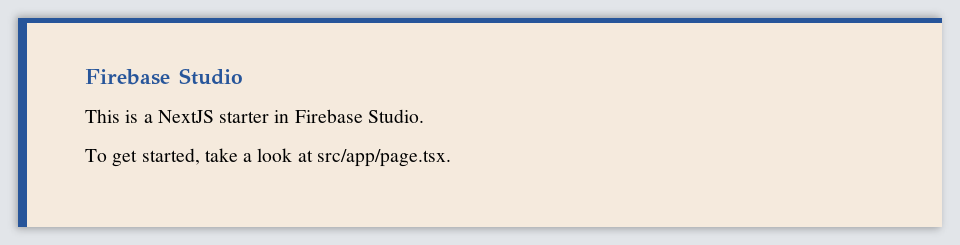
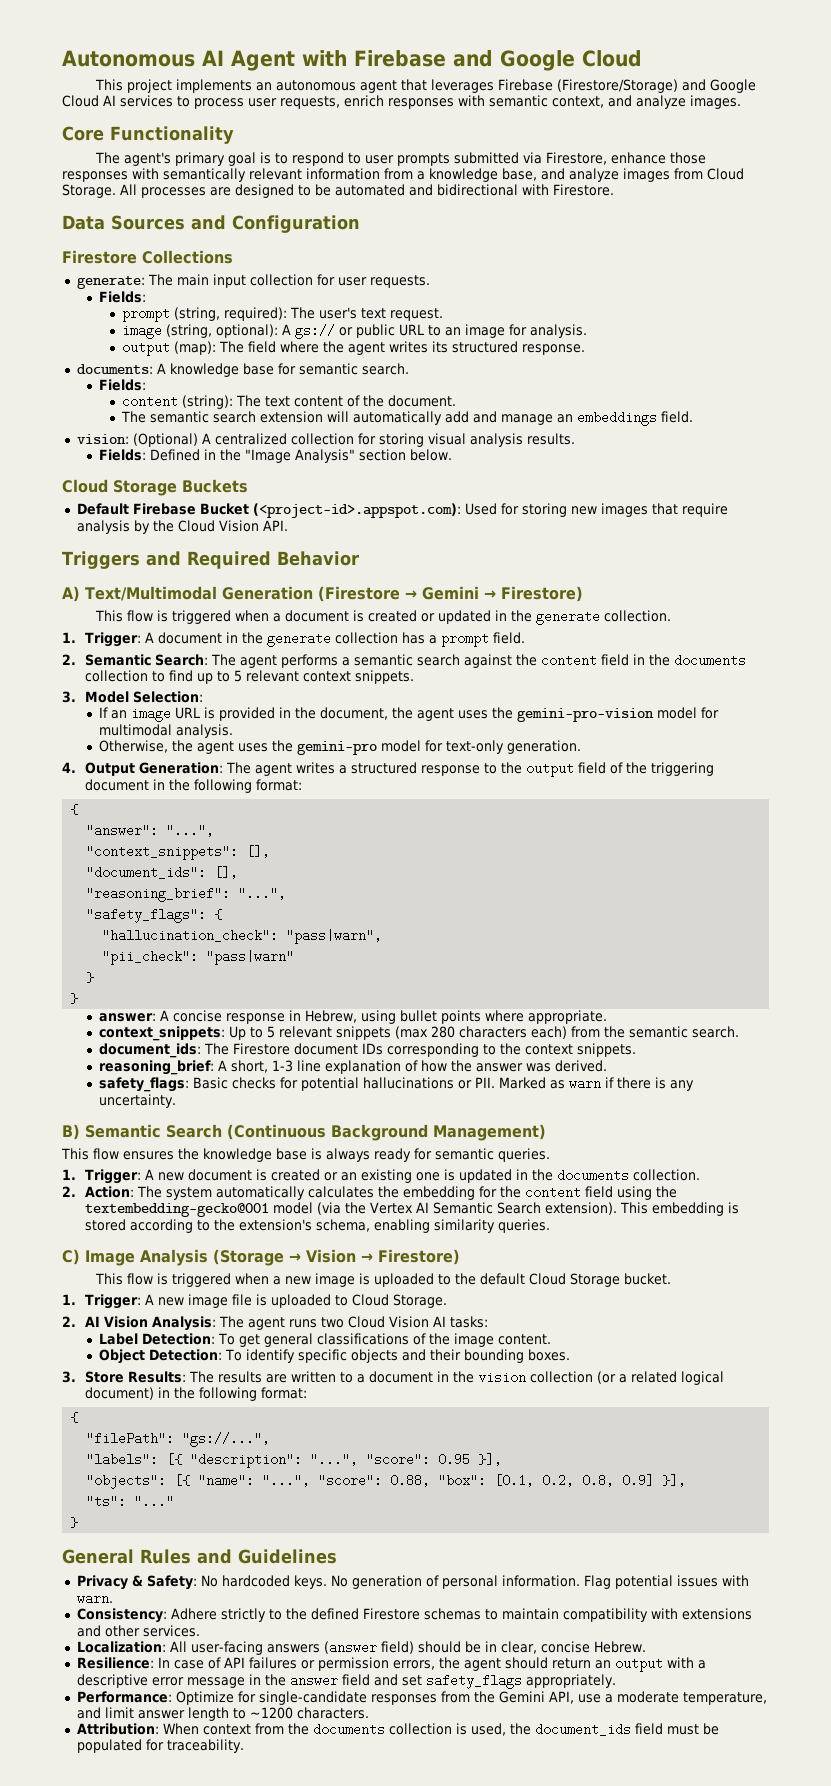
- Firebase Studio
- This is a NextJS starter in Firebase Studio.
- To get started, take a look at src/app/page.tsx.
+ Autonomous AI Agent with Firebase and Google Cloud
+ This project implements an autonomous agent that leverages Firebase (Firestore/Storage) and Google Cloud AI services to process user requests, enrich responses with semantic context, and analyze images.
+ Core Functionality
+ The agent's primary goal is to respond to user prompts submitted via Firestore, enhance those responses with semantically relevant information from a knowledge base, and analyze images from Cloud Storage. All processes are designed to be automated and bidirectional with Firestore.
+ Data Sources and Configuration
+ Firestore Collections
+ generate: The main input collection for user requests.
+ Fields:
+ prompt (string, required): The user's text request.
+ image (string, optional): A gs:// or public URL to an image for analysis.
+ output (map): The field where the agent writes its structured response.
+ documents: A knowledge base for semantic search.
+ Fields:
+ content (string): The text content of the document.
+ The semantic search extension will automatically add and manage an embeddings field.
+ vision: (Optional) A centralized collection for storing visual analysis results.
+ Fields: Defined in the "Image Analysis" section below.
+ Cloud Storage Buckets
+ Default Firebase Bucket (<project-id>.appspot.com): Used for storing new images that require analysis by the Cloud Vision API.
+ Triggers and Required Behavior
+ A) Text/Multimodal Generation (Firestore → Gemini → Firestore)
+ This flow is triggered when a document is created or updated in the generate collection.
+ 1. Trigger: A document in the generate collection has a prompt field.
+ 2. Semantic Search: The agent performs a semantic search against the content field in the documents collection to find up to 5 relevant context snippets.
+ 3. Model Selection:
+ If an image URL is provided in the document, the agent uses the gemini-pro-vision model for multimodal analysis.
+ Otherwise, the agent uses the gemini-pro model for text-only generation.
+ 4. Output Generation: The agent writes a structured response to the output field of the triggering document in the following format:
+ {
+ "answer": "...",
+ "context_snippets": [],
+ "document_ids": [],
+ "reasoning_brief": "...",
+ "safety_flags": {
+ "hallucination_check": "pass|warn",
+ "pii_check": "pass|warn"
+ }
+ }
+ answer: A concise response in Hebrew, using bullet points where appropriate.
+ context_snippets: Up to 5 relevant snippets (max 280 characters each) from the semantic search.
+ document_ids: The Firestore document IDs corresponding to the context snippets.
+ reasoning_brief: A short, 1-3 line explanation of how the answer was derived.
+ safety_flags: Basic checks for potential hallucinations or PII. Marked as warn if there is any uncertainty.
+ B) Semantic Search (Continuous Background Management)
+ This flow ensures the knowledge base is always ready for semantic queries.
+ 1. Trigger: A new document is created or an existing one is updated in the documents collection.
+ 2. Action: The system automatically calculates the embedding for the content field using the textembedding-gecko@001 model (via the Vertex AI Semantic Search extension). This embedding is stored according to the extension's schema, enabling similarity queries.
+ C) Image Analysis (Storage → Vision → Firestore)
+ This flow is triggered when a new image is uploaded to the default Cloud Storage bucket.
+ 1. Trigger: A new image file is uploaded to Cloud Storage.
+ 2. AI Vision Analysis: The agent runs two Cloud Vision AI tasks:
+ Label Detection: To get general classifications of the image content.
+ Object Detection: To identify specific objects and their bounding boxes.
+ 3. Store Results: The results are written to a document in the vision collection (or a related logical document) in the following format:
+ {
+ "filePath": "gs://...",
+ "labels": [{ "description": "...", "score": 0.95 }],
+ "objects": [{ "name": "...", "score": 0.88, "box": [0.1, 0.2, 0.8, 0.9] }],
+ "ts": "..."
+ }
+ General Rules and Guidelines
+ Privacy & Safety: No hardcoded keys. No generation of personal information. Flag potential issues with warn.
+ Consistency: Adhere strictly to the defined Firestore schemas to maintain compatibility with extensions and other services.
+ Localization: All user-facing answers (answer field) should be in clear, concise Hebrew.
+ Resilience: In case of API failures or permission errors, the agent should return an output with a descriptive error message in the answer field and set safety_flags appropriately.
+ Performance: Optimize for single-candidate responses from the Gemini API, use a moderate temperature, and limit answer length to ~1200 characters.
+ Attribution: When context from the documents collection is used, the document_ids field must be populated for traceability.

